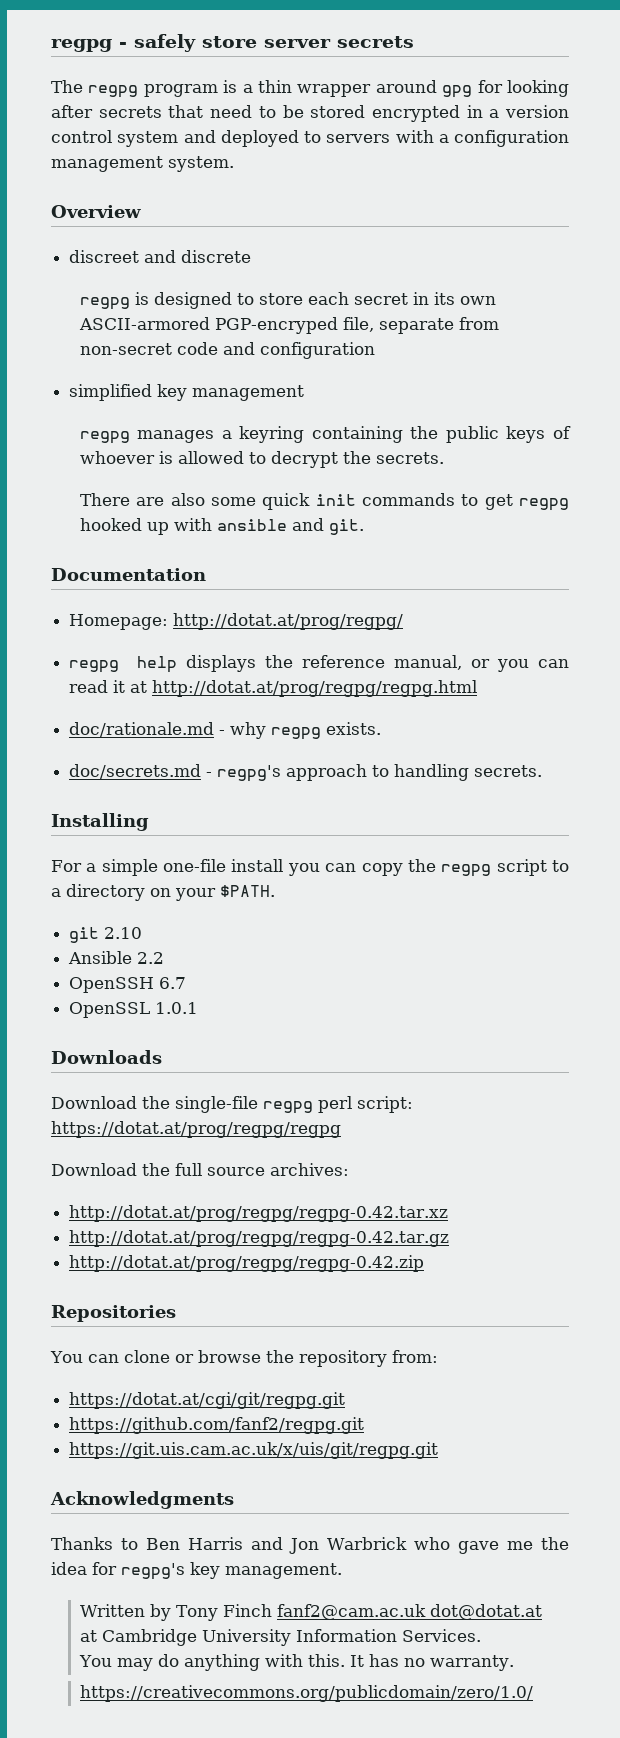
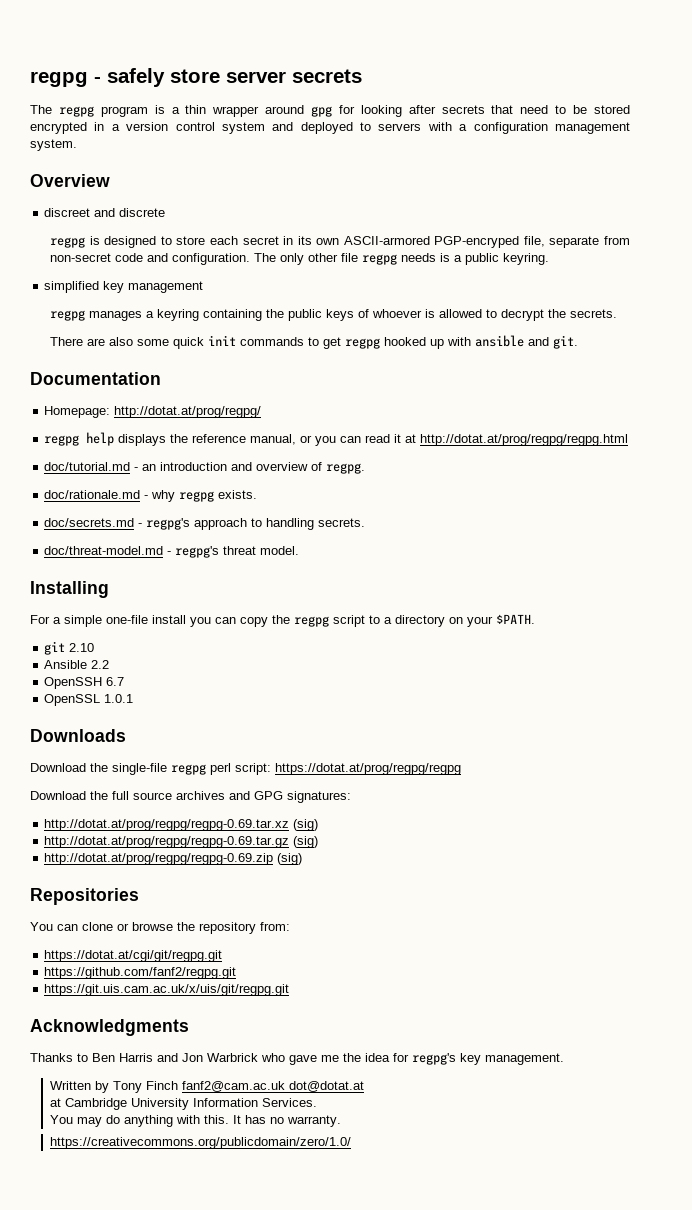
- regpg is designed to store each secret in its own ASCII-armored PGP-encryped file, separate from non-secret code and configuration
+ regpg is designed to store each secret in its own ASCII-armored PGP-encryped file, separate from non-secret code and configuration. The only other file regpg needs is a public keyring.
+ doc/tutorial.md - an introduction and overview of regpg.
+ doc/threat-model.md - regpg's threat model.
- Download the full source archives:
- http://dotat.at/prog/regpg/regpg-0.42.tar.xz
- http://dotat.at/prog/regpg/regpg-0.42.tar.gz
- http://dotat.at/prog/regpg/regpg-0.42.zip
+ Download the full source archives and GPG signatures:
+ http://dotat.at/prog/regpg/regpg-0.69.tar.xz (sig)
+ http://dotat.at/prog/regpg/regpg-0.69.tar.gz (sig)
+ http://dotat.at/prog/regpg/regpg-0.69.zip (sig)

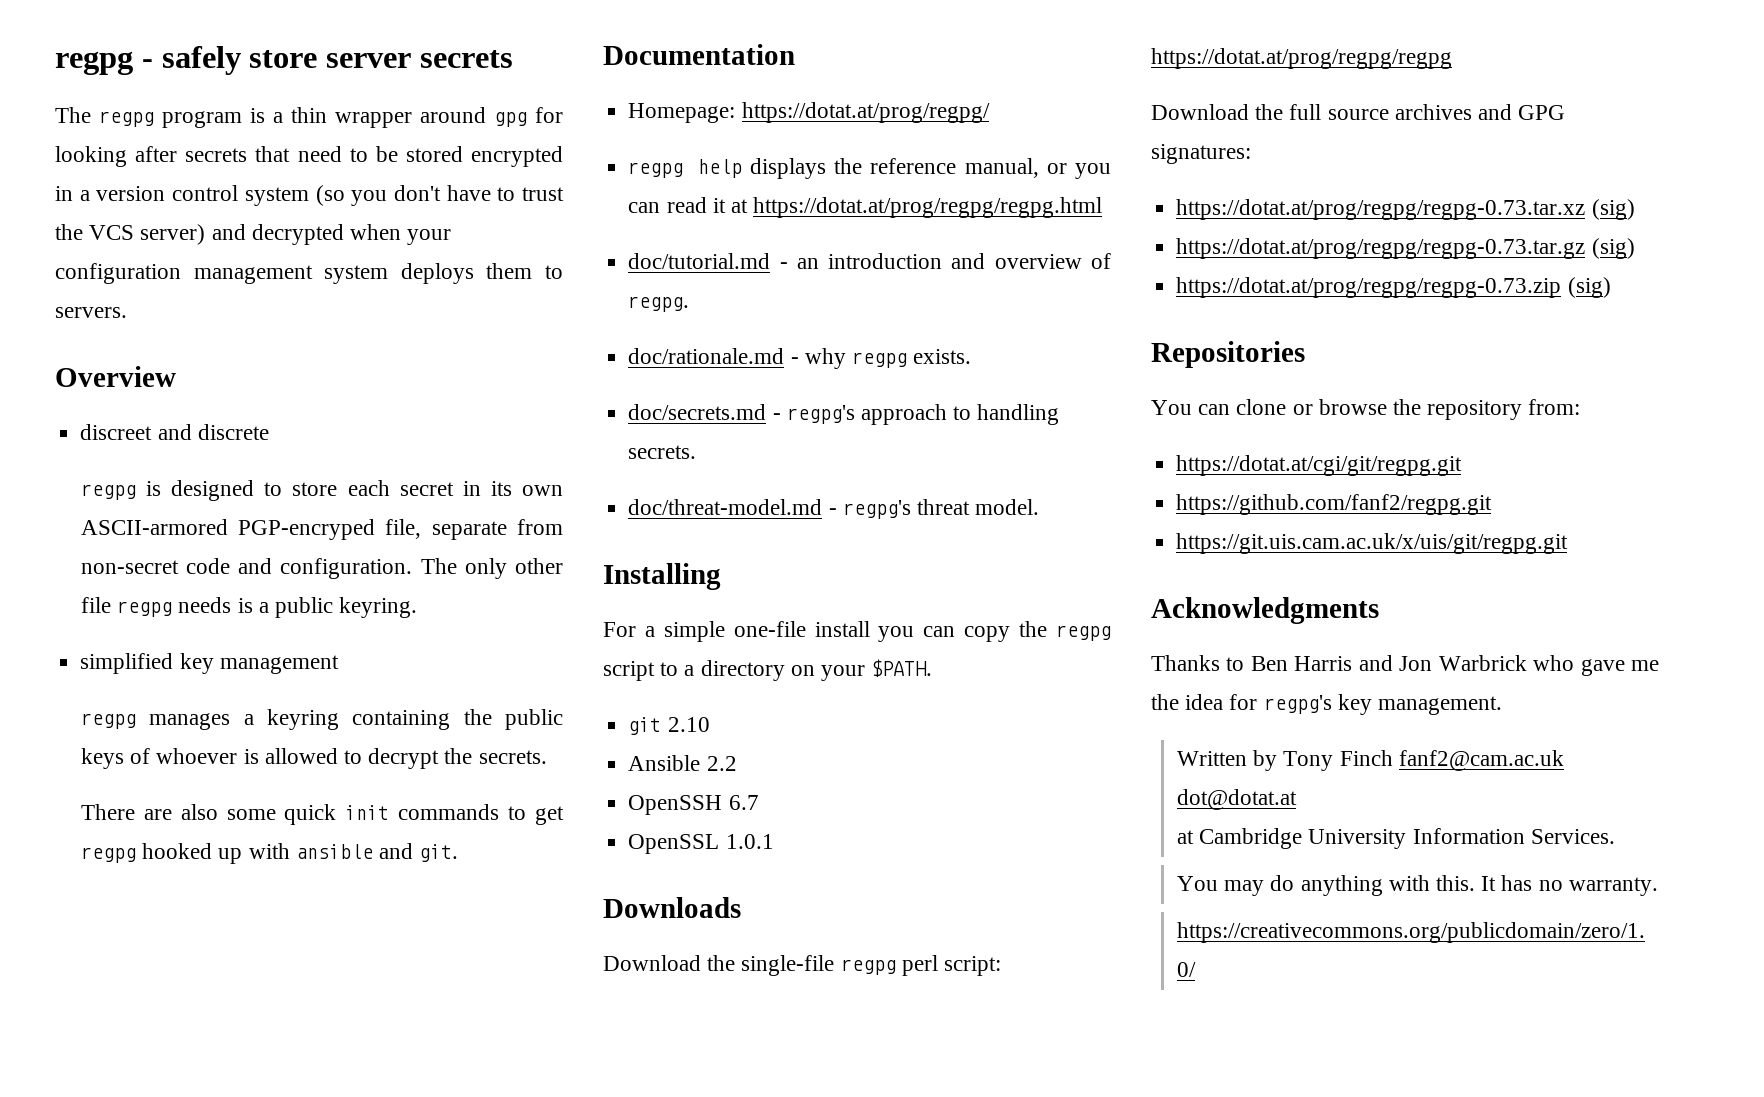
- The regpg program is a thin wrapper around gpg for looking after secrets that need to be stored encrypted in a version control system and deployed to servers with a configuration management system.
+ The regpg program is a thin wrapper around gpg for looking after secrets that need to be stored encrypted in a version control system (so you don't have to trust the VCS server) and decrypted when your configuration management system deploys them to servers.
- Homepage: http://dotat.at/prog/regpg/
+ Homepage: https://dotat.at/prog/regpg/
- regpg help displays the reference manual, or you can read it at http://dotat.at/prog/regpg/regpg.html
+ regpg help displays the reference manual, or you can read it at https://dotat.at/prog/regpg/regpg.html
- http://dotat.at/prog/regpg/regpg-0.69.tar.xz (sig)
- http://dotat.at/prog/regpg/regpg-0.69.tar.gz (sig)
- http://dotat.at/prog/regpg/regpg-0.69.zip (sig)
+ https://dotat.at/prog/regpg/regpg-0.73.tar.xz (sig)
+ https://dotat.at/prog/regpg/regpg-0.73.tar.gz (sig)
+ https://dotat.at/prog/regpg/regpg-0.73.zip (sig)

